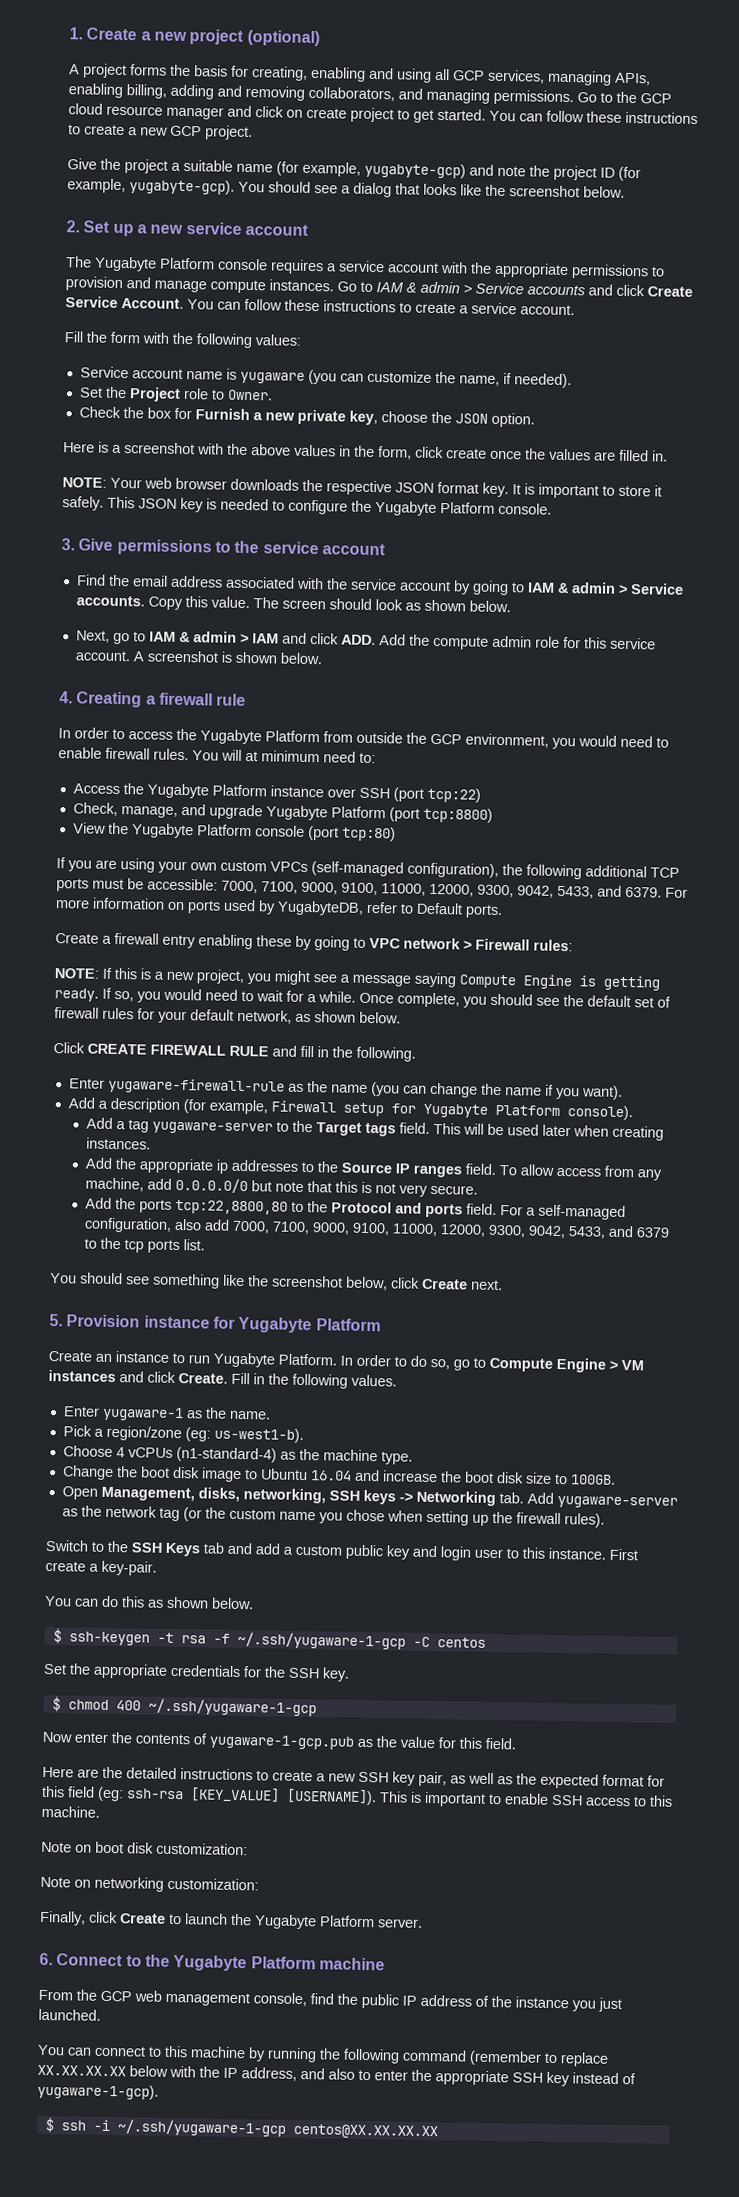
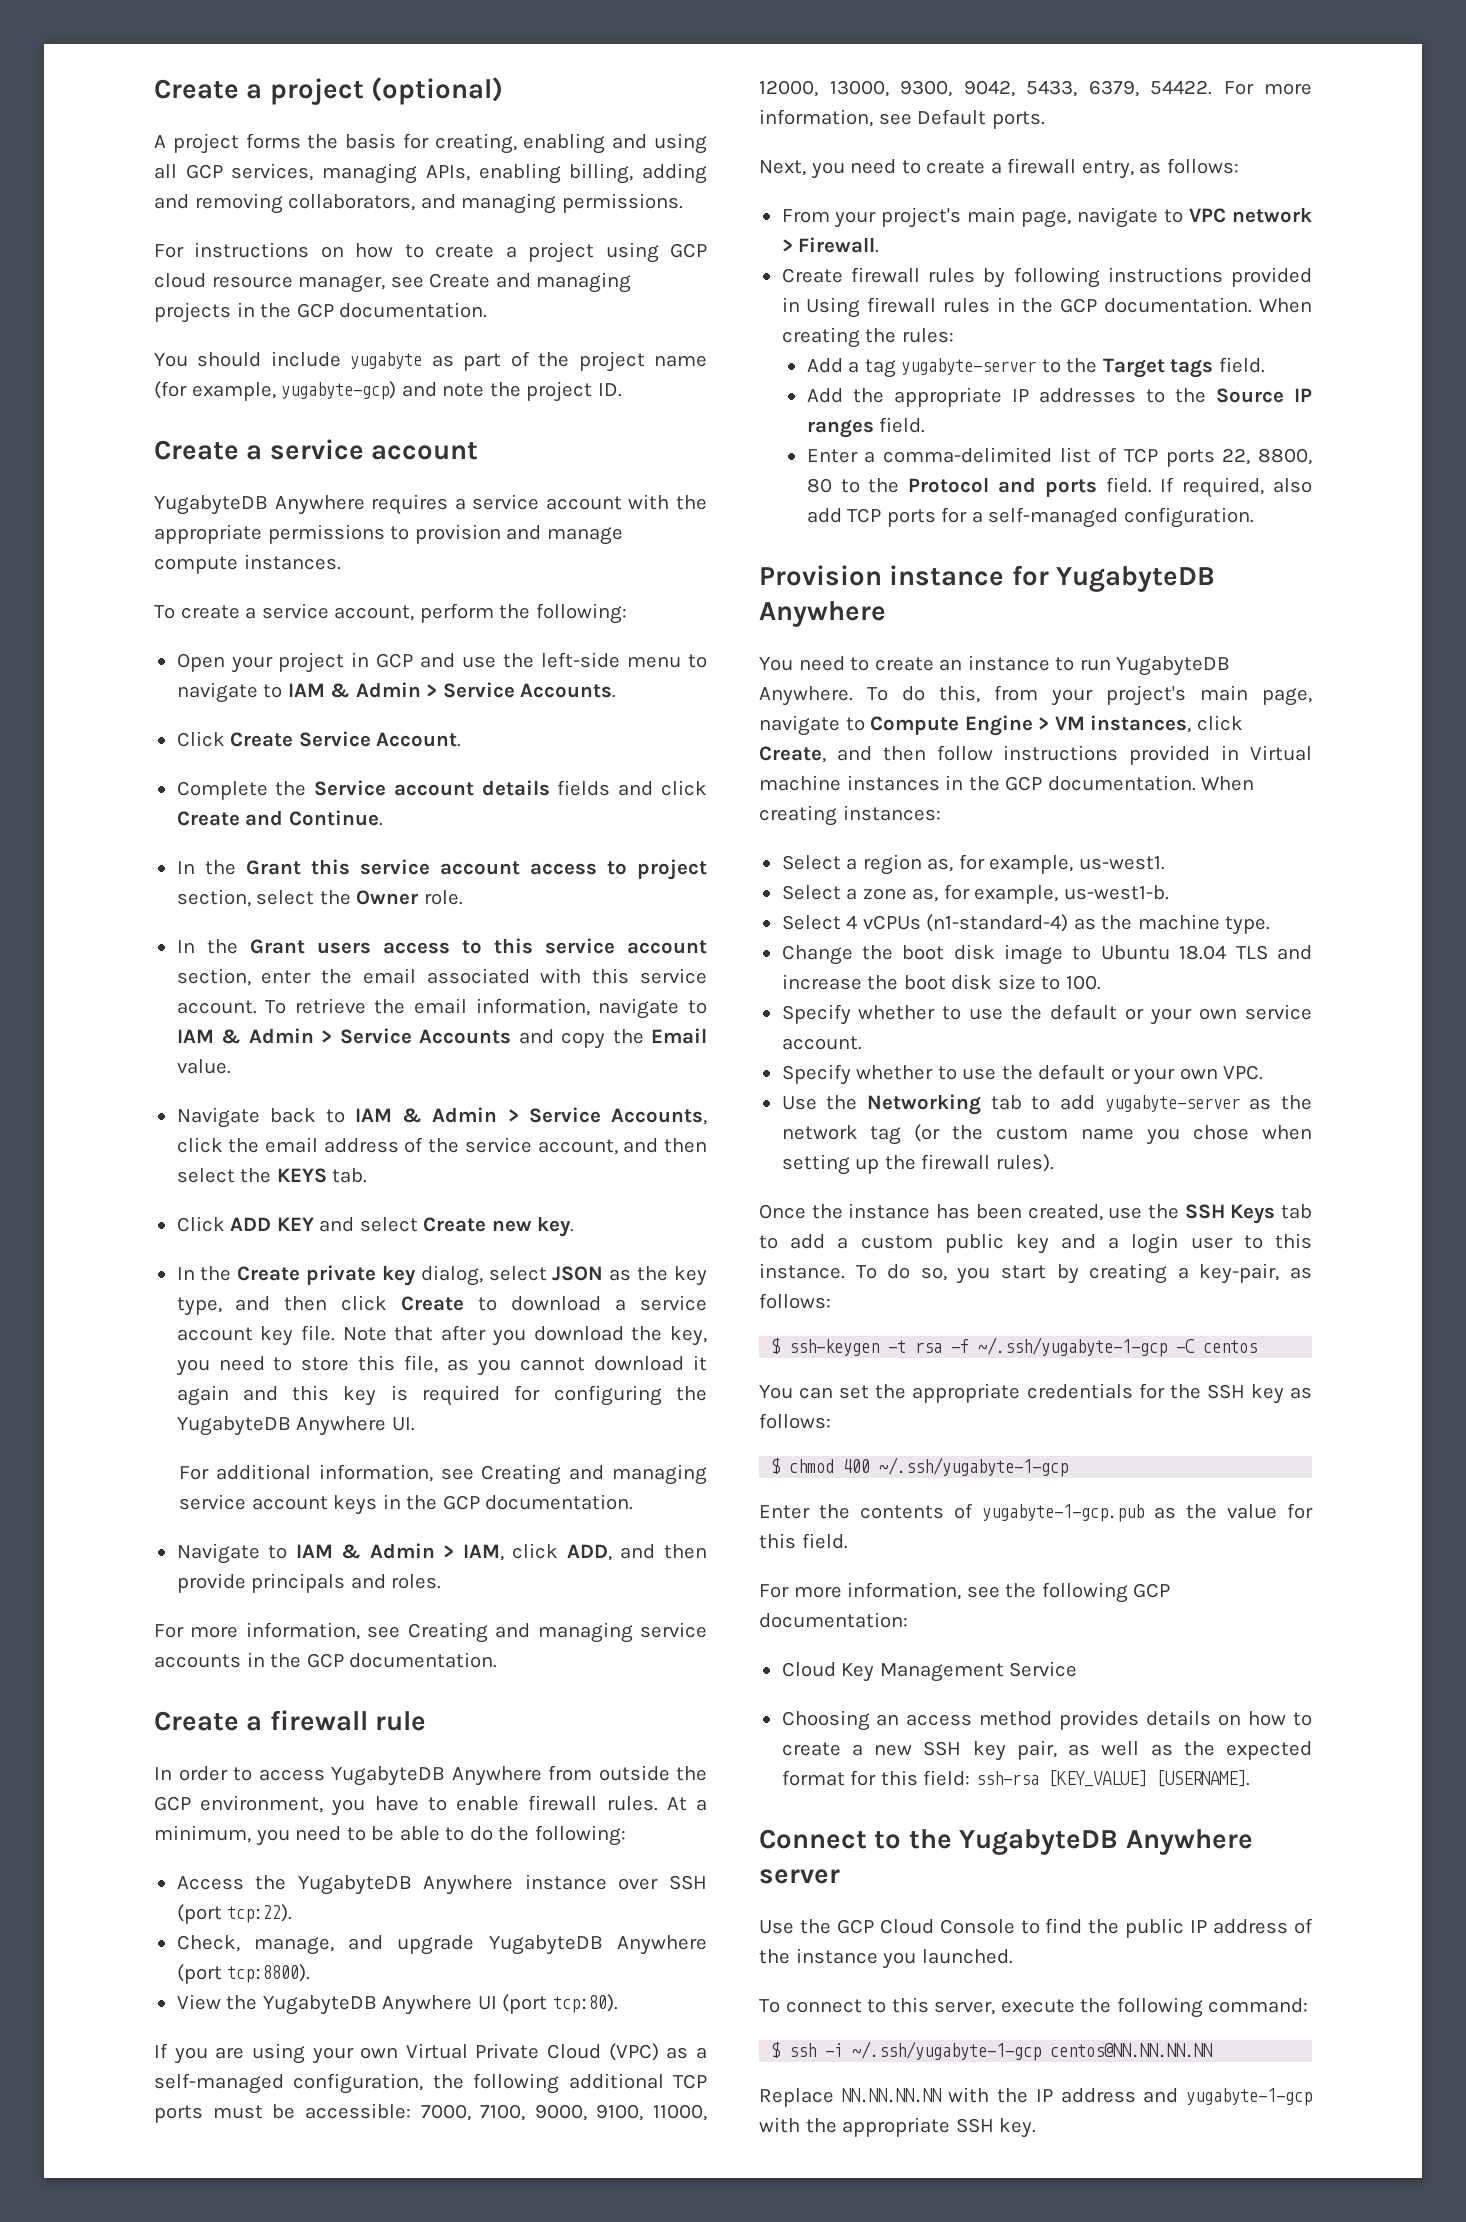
- 1. Create a new project (optional)
+ Create a project (optional)
- A project forms the basis for creating, enabling and using all GCP services, managing APIs, enabling billing, adding and removing collaborators, and managing permissions. Go to the GCP cloud resource manager and click on create project to get started. You can follow these instructions to create a new GCP project.
- Give the project a suitable name (for example, yugabyte-gcp) and note the project ID (for example, yugabyte-gcp). You should see a dialog that looks like the screenshot below.
- 2. Set up a new service account
- The Yugabyte Platform console requires a service account with the appropriate permissions to provision and manage compute instances. Go to IAM & admin > Service accounts and click Create Service Account. You can follow these instructions to create a service account.
- Fill the form with the following values:
- Service account name is yugaware (you can customize the name, if needed).
- Set the Project role to Owner.
- Check the box for Furnish a new private key, choose the JSON option.
- Here is a screenshot with the above values in the form, click create once the values are filled in.
- NOTE: Your web browser downloads the respective JSON format key. It is important to store it safely. This JSON key is needed to configure the Yugabyte Platform console.
- 3. Give permissions to the service account
- Find the email address associated with the service account by going to IAM & admin > Service accounts. Copy this value. The screen should look as shown below.
- Next, go to IAM & admin > IAM and click ADD. Add the compute admin role for this service account. A screenshot is shown below.
- 4. Creating a firewall rule
+ A project forms the basis for creating, enabling and using all GCP services, managing APIs, enabling billing, adding and removing collaborators, and managing permissions.
+ For instructions on how to create a project using GCP cloud resource manager, see Create and managing projects in the GCP documentation.
+ You should include yugabyte as part of the project name (for example, yugabyte-gcp) and note the project ID.
+ Create a service account
+ YugabyteDB Anywhere requires a service account with the appropriate permissions to provision and manage compute instances.
+ To create a service account, perform the following:
+ Open your project in GCP and use the left-side menu to navigate to IAM & Admin > Service Accounts.
+ Click Create Service Account.
+ Complete the Service account details fields and click Create and Continue.
+ In the Grant this service account access to project section, select the Owner role.
+ In the Grant users access to this service account section, enter the email associated with this service account. To retrieve the email information, navigate to IAM & Admin > Service Accounts and copy the Email value.
+ Navigate back to IAM & Admin > Service Accounts, click the email address of the service account, and then select the KEYS tab.
+ Click ADD KEY and select Create new key.
+ In the Create private key dialog, select JSON as the key type, and then click Create to download a service account key file. Note that after you download the key, you need to store this file, as you cannot download it again and this key is required for configuring the YugabyteDB Anywhere UI.
+ For additional information, see Creating and managing service account keys in the GCP documentation.
+ Navigate to IAM & Admin > IAM, click ADD, and then provide principals and roles.
+ For more information, see Creating and managing service accounts in the GCP documentation.
+ Create a firewall rule
- In order to access the Yugabyte Platform from outside the GCP environment, you would need to enable firewall rules.
+ In order to access YugabyteDB Anywhere from outside the GCP environment, you have to enable firewall rules.
- You will at minimum need to:
+ At a minimum, you need to be able to do the following:
- Access the Yugabyte Platform instance over SSH (port tcp:22)
+ Access the YugabyteDB Anywhere instance over SSH (port tcp:22).
- Check, manage, and upgrade Yugabyte Platform (port tcp:8800)
- View the Yugabyte Platform console (port tcp:80)
+ Check, manage, and upgrade YugabyteDB Anywhere (port tcp:8800).
+ View the YugabyteDB Anywhere UI (port tcp:80).
- If you are using your own custom VPCs (self-managed configuration), the following additional TCP ports must be accessible: 7000, 7100, 9000, 9100, 11000, 12000, 9300, 9042, 5433, and 6379. For more information on ports used by YugabyteDB, refer to Default ports.
- Create a firewall entry enabling these by going to VPC network > Firewall rules:
- NOTE: If this is a new project, you might see a message saying Compute Engine is getting ready. If so, you would need to wait for a while. Once complete, you should see the default set of firewall rules for your default network, as shown below.
- Click CREATE FIREWALL RULE and fill in the following.
- Enter yugaware-firewall-rule as the name (you can change the name if you want).
- Add a description (for example, Firewall setup for Yugabyte Platform console).
+ If you are using your own Virtual Private Cloud (VPC) as a self-managed configuration, the following additional TCP ports must be accessible: 7000, 7100, 9000, 9100, 11000, 12000, 13000, 9300, 9042, 5433, 6379, 54422. For more information, see Default ports.
+ Next, you need to create a firewall entry, as follows:
+ From your project's main page, navigate to VPC network > Firewall.
+ Create firewall rules by following instructions provided in Using firewall rules in the GCP documentation. When creating the rules:
- Add a tag yugaware-server to the Target tags field. This will be used later when creating instances.
+ Add a tag yugabyte-server to the Target tags field.
- Add the appropriate ip addresses to the Source IP ranges field. To allow access from any machine, add 0.0.0.0/0 but note that this is not very secure.
- Add the ports tcp:22,8800,80 to the Protocol and ports field.
+ Add the appropriate IP addresses to the Source IP ranges field.
+ Enter a comma-delimited list of TCP ports 22, 8800, 80 to the Protocol and ports field.
- For a self-managed configuration, also add 7000, 7100, 9000, 9100, 11000, 12000, 9300, 9042, 5433, and 6379 to the tcp ports list.
- You should see something like the screenshot below, click Create next.
- 5. Provision instance for Yugabyte Platform
- Create an instance to run Yugabyte Platform. In order to do so, go to Compute Engine > VM instances and click Create. Fill in the following values.
- Enter yugaware-1 as the name.
- Pick a region/zone (eg: us-west1-b).
- Choose 4 vCPUs (n1-standard-4) as the machine type.
+ If required, also add TCP ports for a self-managed configuration.
+ Provision instance for YugabyteDB Anywhere
+ You need to create an instance to run YugabyteDB Anywhere. To do this, from your project's main page, navigate to Compute Engine > VM instances, click Create, and then follow instructions provided in Virtual machine instances in the GCP documentation. When creating instances:
+ Select a region as, for example, us-west1.
+ Select a zone as, for example, us-west1-b.
+ Select 4 vCPUs (n1-standard-4) as the machine type.
- Change the boot disk image to Ubuntu 16.04 and increase the boot disk size to 100GB.
- Open Management, disks, networking, SSH keys -> Networking tab. Add yugaware-server as the network tag (or the custom name you chose when setting up the firewall rules).
+ Change the boot disk image to Ubuntu 18.04 TLS and increase the boot disk size to 100.
+ Specify whether to use the default or your own service account.
+ Specify whether to use the default or your own VPC.
+ Use the Networking tab to add yugabyte-server as the network tag (or the custom name you chose when setting up the firewall rules).
- Switch to the SSH Keys tab and add a custom public key and login user to this instance.
+ Once the instance has been created, use the SSH Keys tab to add a custom public key and a login user to this instance.
- First create a key-pair.
- You can do this as shown below.
+ To do so, you start by creating a key-pair, as follows:
- $ ssh-keygen -t rsa -f ~/.ssh/yugaware-1-gcp -C centos
+ $ ssh-keygen -t rsa -f ~/.ssh/yugabyte-1-gcp -C centos
- Set the appropriate credentials for the SSH key.
+ You can set the appropriate credentials for the SSH key as follows:
- $ chmod 400 ~/.ssh/yugaware-1-gcp
- Now enter the contents of yugaware-1-gcp.pub as the value for this field.
+ $ chmod 400 ~/.ssh/yugabyte-1-gcp
+ Enter the contents of yugabyte-1-gcp.pub as the value for this field.
- Here are the detailed instructions to create a new SSH key pair, as well as the expected format for this field (eg: ssh-rsa [KEY_VALUE] [USERNAME]). This is important to enable SSH access to this machine.
- Note on boot disk customization:
- Note on networking customization:
- Finally, click Create to launch the Yugabyte Platform server.
- 6. Connect to the Yugabyte Platform machine
- From the GCP web management console, find the public IP address of the instance you just launched.
+ For more information, see the following GCP documentation:
+ Cloud Key Management Service
+ Choosing an access method provides details on how to create a new SSH key pair, as well as the expected format for this field: ssh-rsa [KEY_VALUE] [USERNAME].
+ Connect to the YugabyteDB Anywhere server
+ Use the GCP Cloud Console to find the public IP address of the instance you launched.
- You can connect to this machine by running the following command (remember to replace XX.XX.XX.XX below with the IP address, and also to enter the appropriate SSH key instead of yugaware-1-gcp).
- $ ssh -i ~/.ssh/yugaware-1-gcp centos@XX.XX.XX.XX
+ To connect to this server, execute the following command:
+ $ ssh -i ~/.ssh/yugabyte-1-gcp centos@NN.NN.NN.NN
+ Replace NN.NN.NN.NN with the IP address and yugabyte-1-gcp with the appropriate SSH key.

